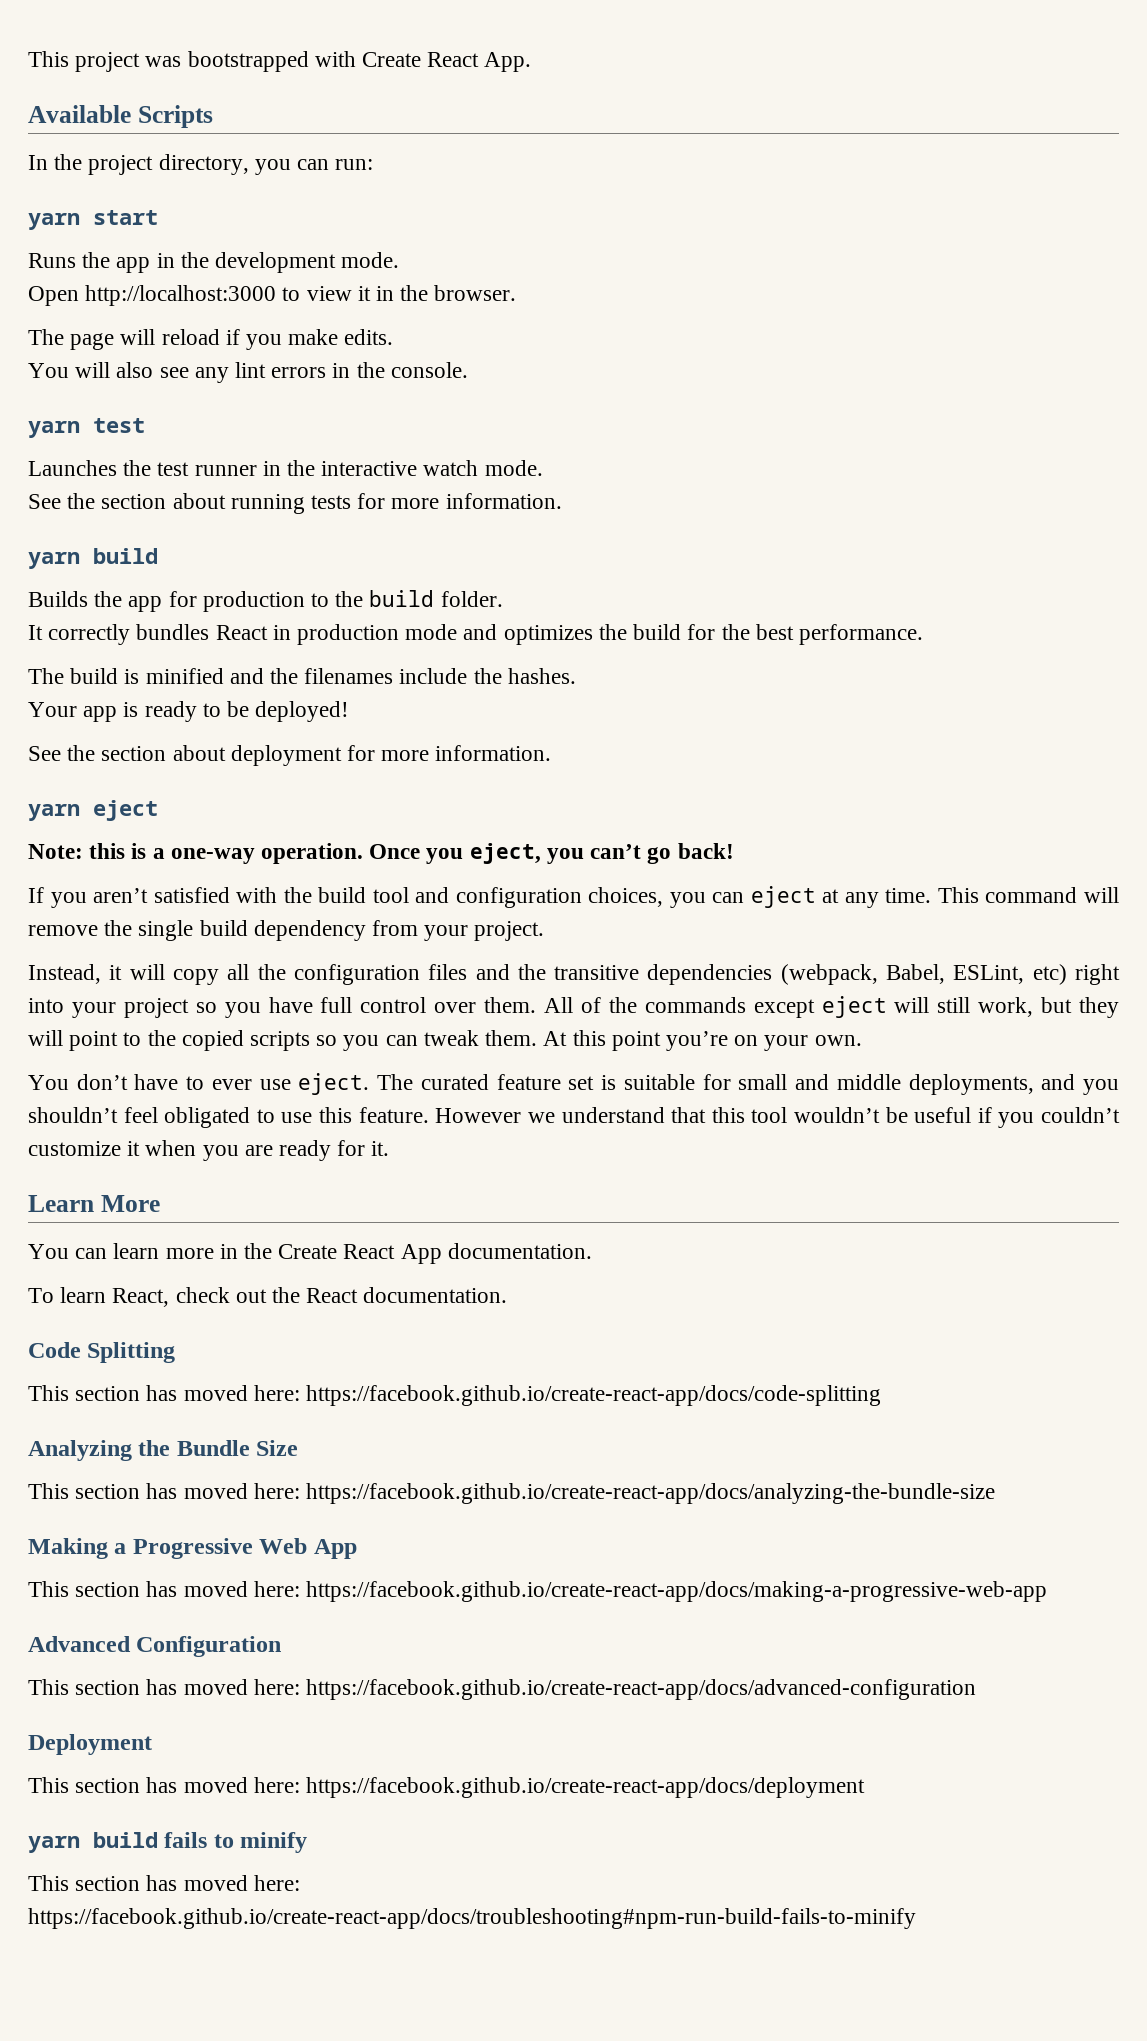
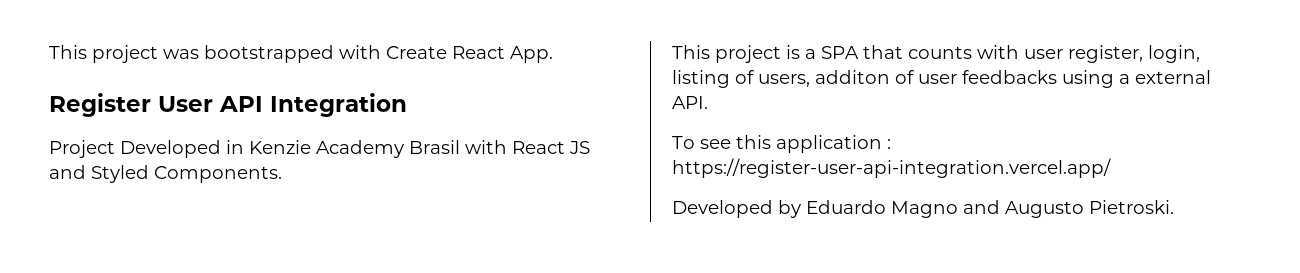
- Available Scripts
- In the project directory, you can run:
- yarn start
- Runs the app in the development mode.
- Open http://localhost:3000 to view it in the browser.
- The page will reload if you make edits.
- You will also see any lint errors in the console.
- yarn test
- Launches the test runner in the interactive watch mode.
- See the section about running tests for more information.
- yarn build
- Builds the app for production to the build folder.
- It correctly bundles React in production mode and optimizes the build for the best performance.
- The build is minified and the filenames include the hashes.
- Your app is ready to be deployed!
- See the section about deployment for more information.
- yarn eject
- Note: this is a one-way operation. Once you eject, you can’t go back!
- If you aren’t satisfied with the build tool and configuration choices, you can eject at any time. This command will remove the single build dependency from your project.
- Instead, it will copy all the configuration files and the transitive dependencies (webpack, Babel, ESLint, etc) right into your project so you have full control over them. All of the commands except eject will still work, but they will point to the copied scripts so you can tweak them. At this point you’re on your own.
- You don’t have to ever use eject. The curated feature set is suitable for small and middle deployments, and you shouldn’t feel obligated to use this feature. However we understand that this tool wouldn’t be useful if you couldn’t customize it when you are ready for it.
- Learn More
- You can learn more in the Create React App documentation.
- To learn React, check out the React documentation.
- Code Splitting
- This section has moved here: https://facebook.github.io/create-react-app/docs/code-splitting
- Analyzing the Bundle Size
- This section has moved here: https://facebook.github.io/create-react-app/docs/analyzing-the-bundle-size
- Making a Progressive Web App
- This section has moved here: https://facebook.github.io/create-react-app/docs/making-a-progressive-web-app
- Advanced Configuration
- This section has moved here: https://facebook.github.io/create-react-app/docs/advanced-configuration
- Deployment
- This section has moved here: https://facebook.github.io/create-react-app/docs/deployment
- yarn build fails to minify
- This section has moved here: https://facebook.github.io/create-react-app/docs/troubleshooting#npm-run-build-fails-to-minify
+ Register User API Integration
+ Project Developed in Kenzie Academy Brasil with React JS and Styled Components.
+ This project is a SPA that counts with user register, login, listing of users, additon of user feedbacks using a external API.
+ To see this application : https://register-user-api-integration.vercel.app/
+ Developed by Eduardo Magno and Augusto Pietroski.

